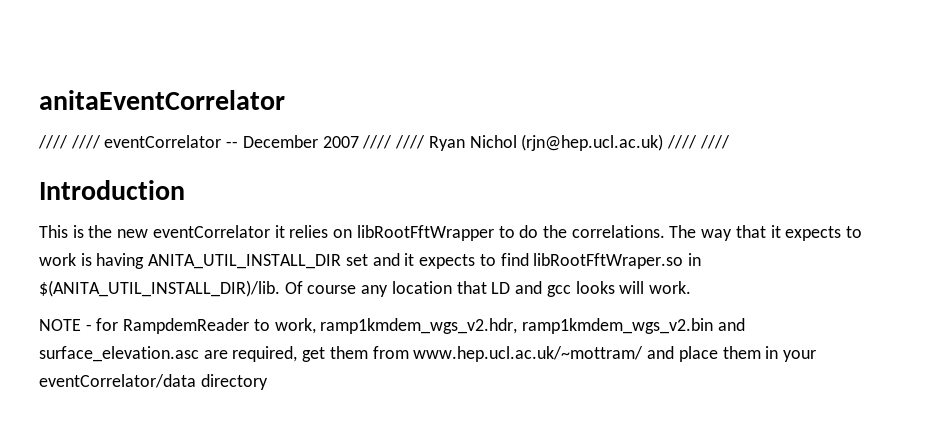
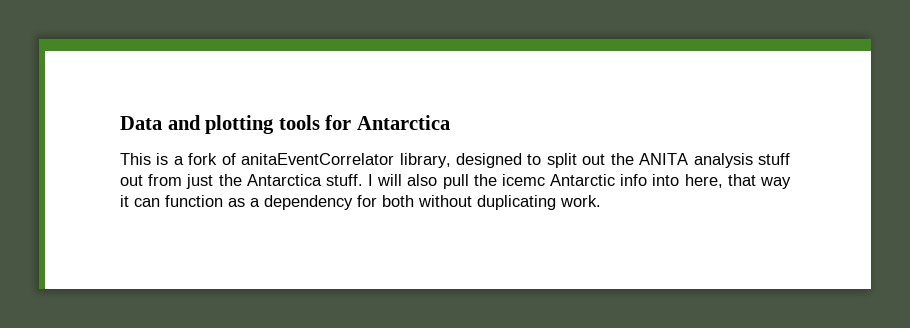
- anitaEventCorrelator
- //// //// eventCorrelator -- December 2007 //// //// Ryan Nichol (rjn@hep.ucl.ac.uk) //// ////
- Introduction
- This is the new eventCorrelator it relies on libRootFftWrapper to do the correlations. The way that it expects to work is having ANITA_UTIL_INSTALL_DIR set and it expects to find libRootFftWraper.so in $(ANITA_UTIL_INSTALL_DIR)/lib. Of course any location that LD and gcc looks will work.
- NOTE - for RampdemReader to work, ramp1kmdem_wgs_v2.hdr, ramp1kmdem_wgs_v2.bin and surface_elevation.asc are required, get them from www.hep.ucl.ac.uk/~mottram/ and place them in your eventCorrelator/data directory
+ Data and plotting tools for Antarctica
+ This is a fork of anitaEventCorrelator library, designed to split out the ANITA analysis stuff out from just the Antarctica stuff. I will also pull the icemc Antarctic info into here, that way it can function as a dependency for both without duplicating work.

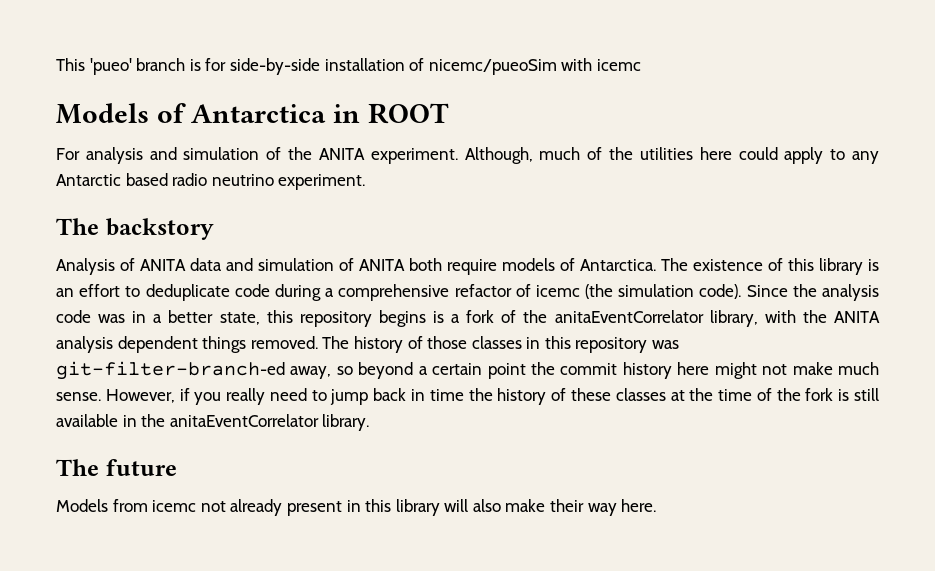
- Data and plotting tools for Antarctica
- This is a fork of anitaEventCorrelator library, designed to split out the ANITA analysis stuff out from just the Antarctica stuff. I will also pull the icemc Antarctic info into here, that way it can function as a dependency for both without duplicating work.
+ This 'pueo' branch is for side-by-side installation of nicemc/pueoSim with icemc
+ Models of Antarctica in ROOT
+ For analysis and simulation of the ANITA experiment. Although, much of the utilities here could apply to any Antarctic based radio neutrino experiment.
+ The backstory
+ Analysis of ANITA data and simulation of ANITA both require models of Antarctica. The existence of this library is an effort to deduplicate code during a comprehensive refactor of icemc (the simulation code). Since the analysis code was in a better state, this repository begins is a fork of the anitaEventCorrelator library, with the ANITA analysis dependent things removed. The history of those classes in this repository was git-filter-branch-ed away, so beyond a certain point the commit history here might not make much sense. However, if you really need to jump back in time the history of these classes at the time of the fork is still available in the anitaEventCorrelator library.
+ The future
+ Models from icemc not already present in this library will also make their way here.

